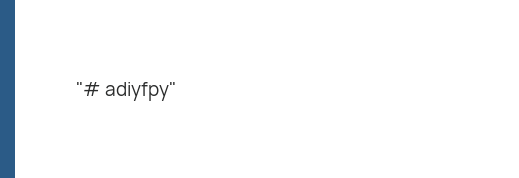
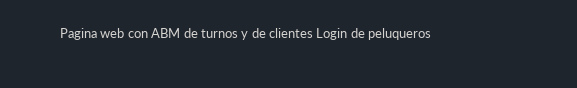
- "# adiyfpy"
+ Pagina web con ABM de turnos y de clientes Login de peluqueros

